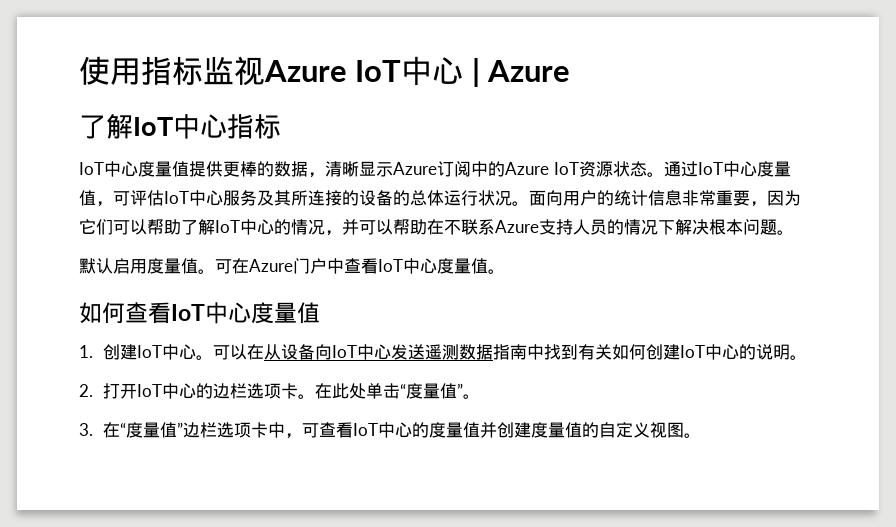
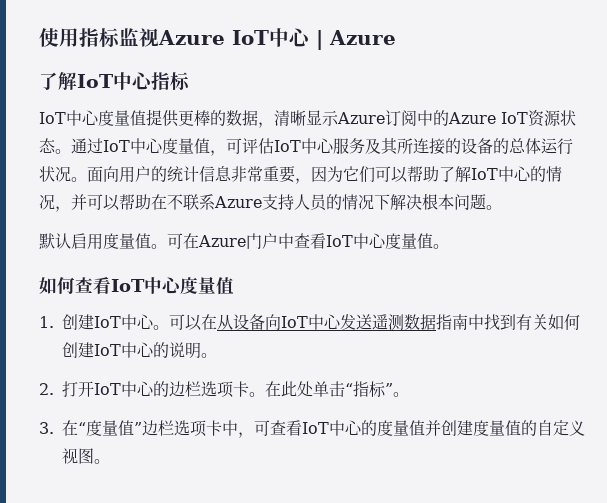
- 在此处单击“度量值”。
+ 在此处单击“指标”。

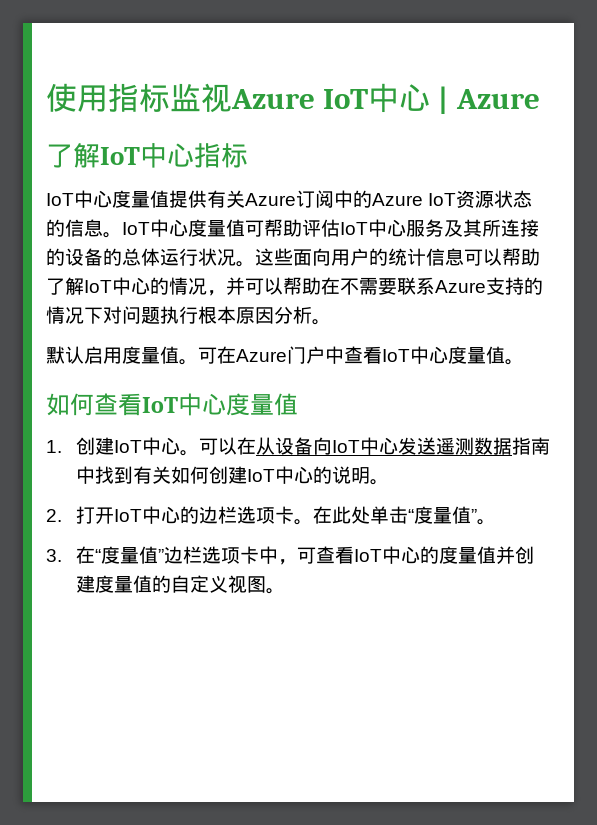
- IoT中心度量值提供更棒的数据，清晰显示Azure订阅中的Azure IoT资源状态。通过IoT中心度量值，可评估IoT中心服务及其所连接的设备的总体运行状况。
+ IoT中心度量值提供有关Azure订阅中的Azure IoT资源状态的信息。IoT中心度量值可帮助评估IoT中心服务及其所连接的设备的总体运行状况。
- 面向用户的统计信息非常重要，因为它们可以帮助了解IoT中心的情况，并可以帮助在不联系Azure支持人员的情况下解决根本问题。
+ 这些面向用户的统计信息可以帮助了解IoT中心的情况，并可以帮助在不需要联系Azure支持的情况下对问题执行根本原因分析。
- 在此处单击“指标”。
+ 在此处单击“度量值”。

